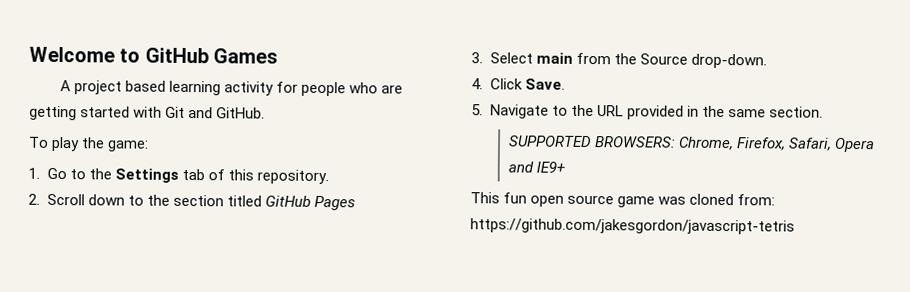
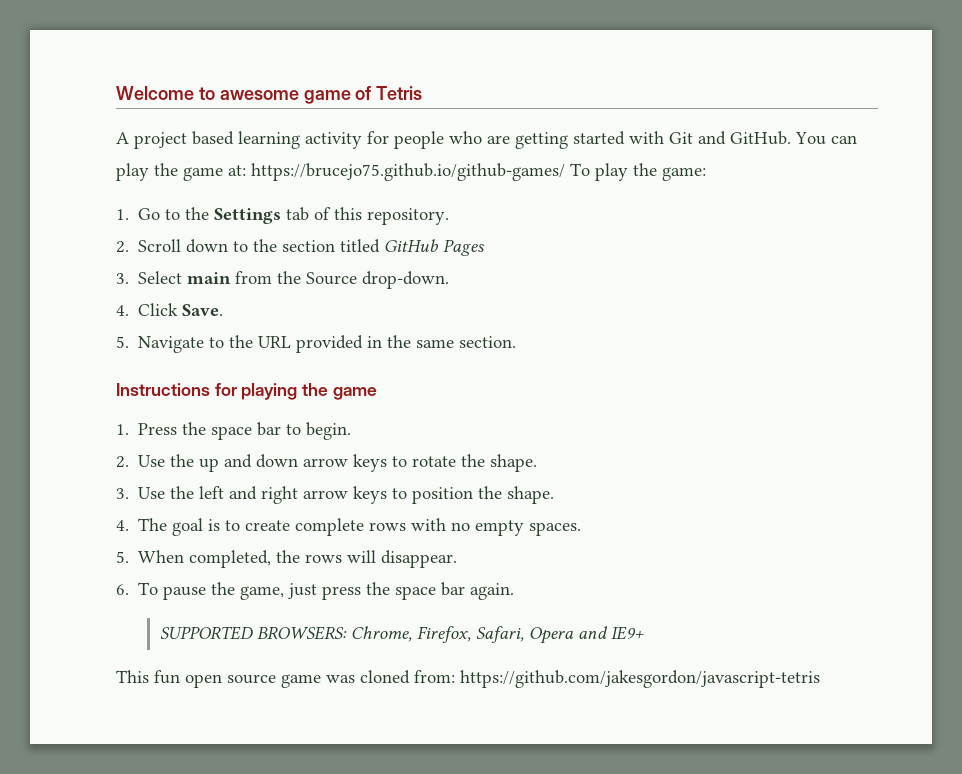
- Welcome to GitHub Games
+ Welcome to awesome game of Tetris
- A project based learning activity for people who are getting started with Git and GitHub.
- To play the game:
+ A project based learning activity for people who are getting started with Git and GitHub. You can play the game at: https://brucejo75.github.io/github-games/ To play the game:
+ Instructions for playing the game
+ 1. Press the space bar to begin.
+ 2. Use the up and down arrow keys to rotate the shape.
+ 3. Use the left and right arrow keys to position the shape.
+ 4. The goal is to create complete rows with no empty spaces.
+ 5. When completed, the rows will disappear.
+ 6. To pause the game, just press the space bar again.

